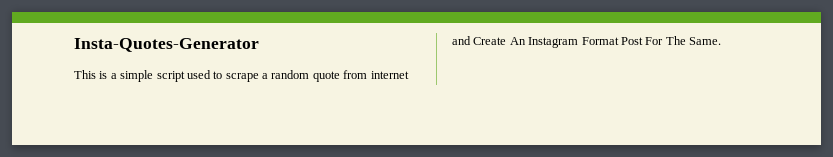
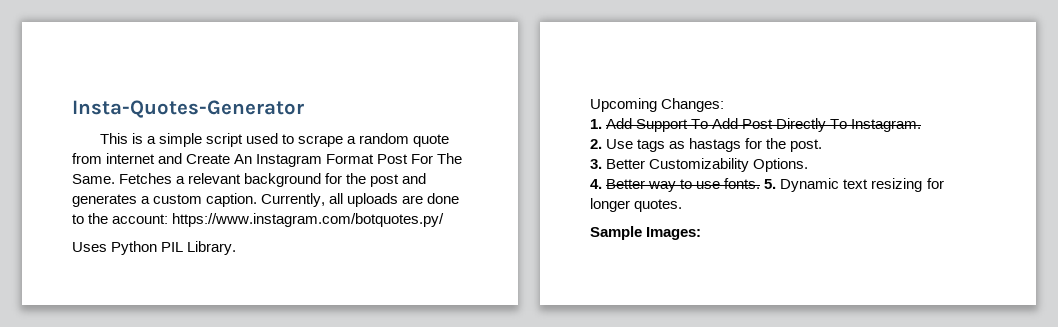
+ Fetches a relevant background for the post and generates a custom caption. Currently, all uploads are done to the account: https://www.instagram.com/botquotes.py/
+ Uses Python PIL Library.
+ Upcoming Changes:
+ 1. Add Support To Add Post Directly To Instagram.
+ 2. Use tags as hastags for the post.
+ 3. Better Customizability Options.
+ 4. Better way to use fonts. 5. Dynamic text resizing for longer quotes.
+ Sample Images:

